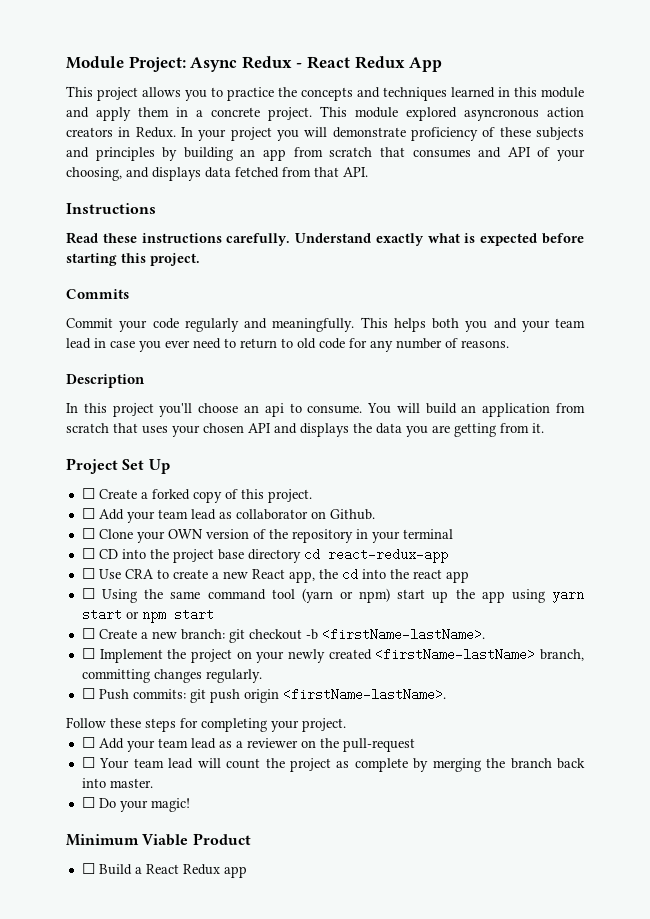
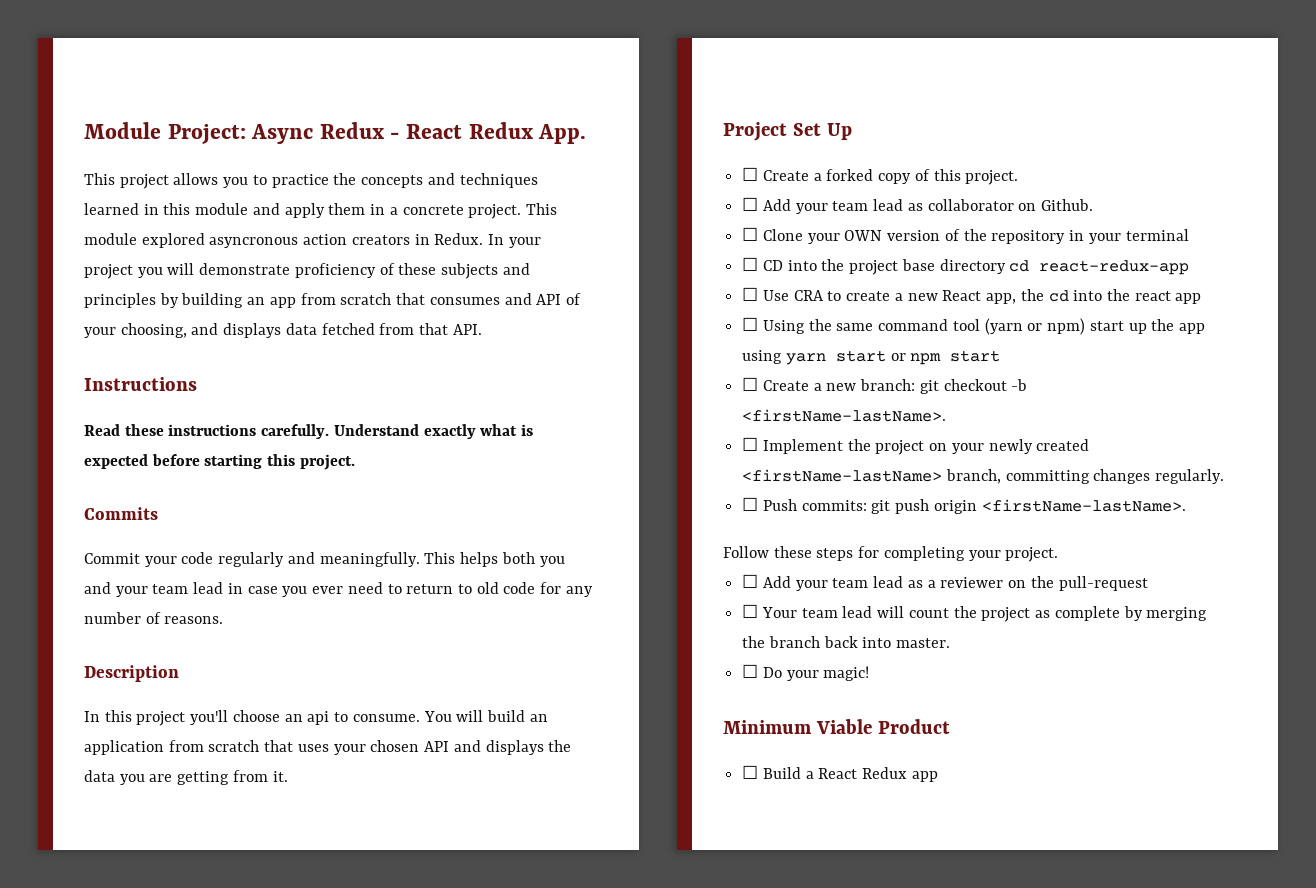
- Module Project: Async Redux - React Redux App
+ Module Project: Async Redux - React Redux App.

